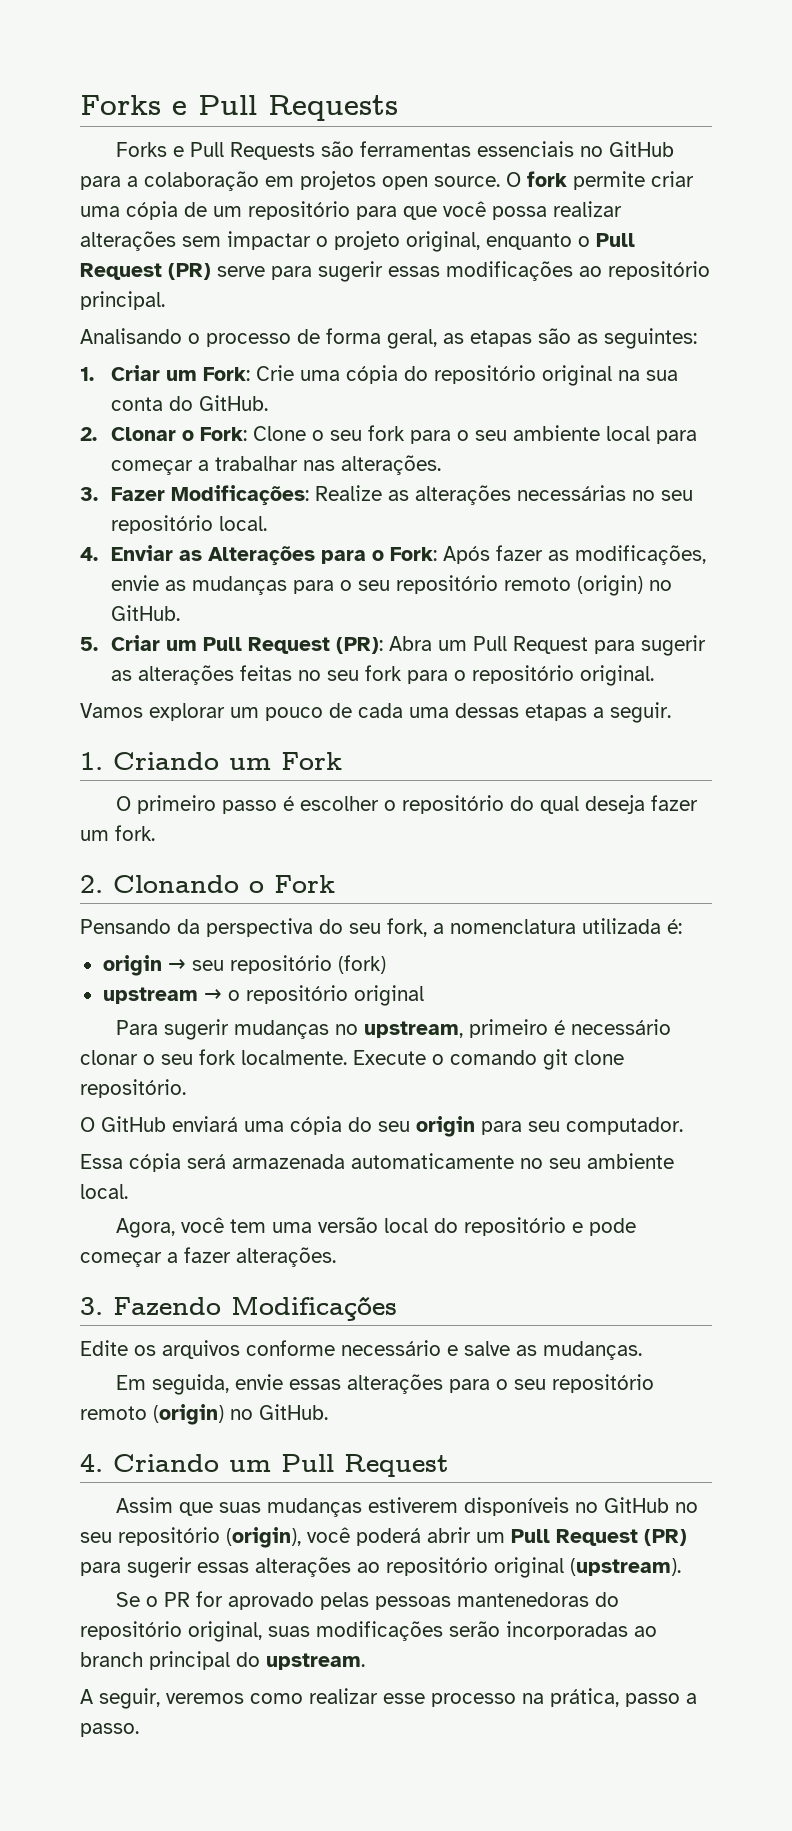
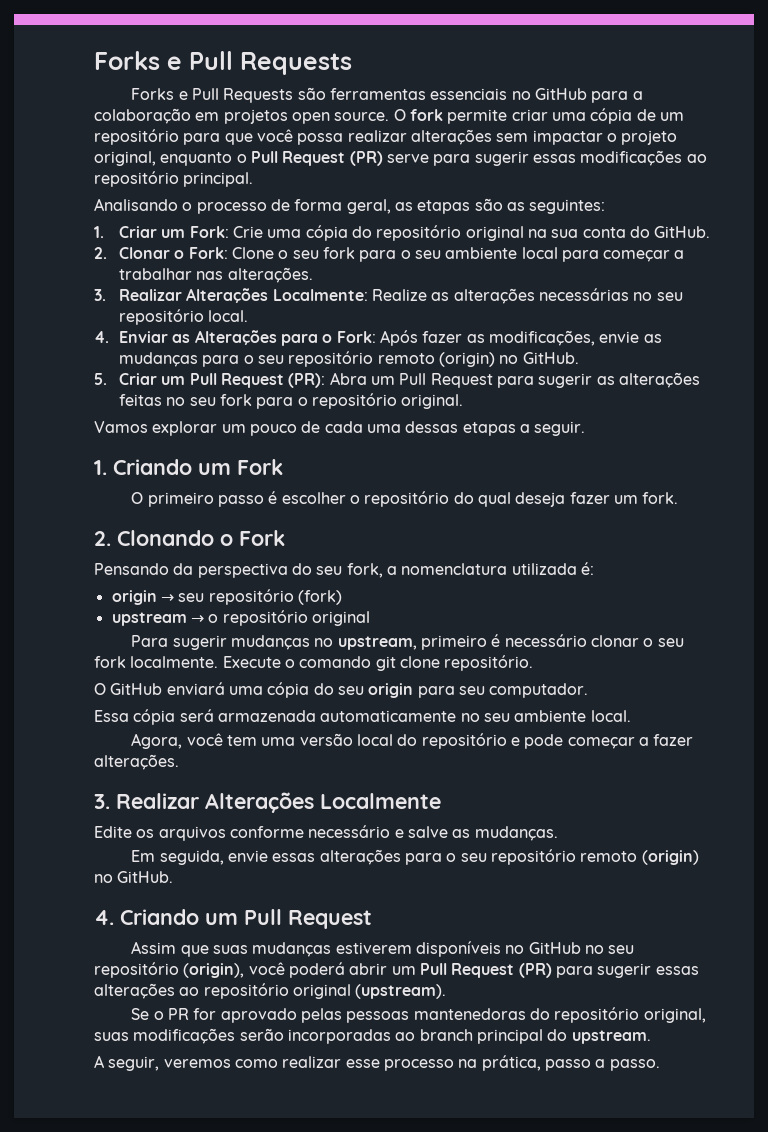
- 3. Fazer Modificações: Realize as alterações necessárias no seu repositório local.
+ 3. Realizar Alterações Localmente: Realize as alterações necessárias no seu repositório local.
- 3. Fazendo Modificações
+ 3. Realizar Alterações Localmente

